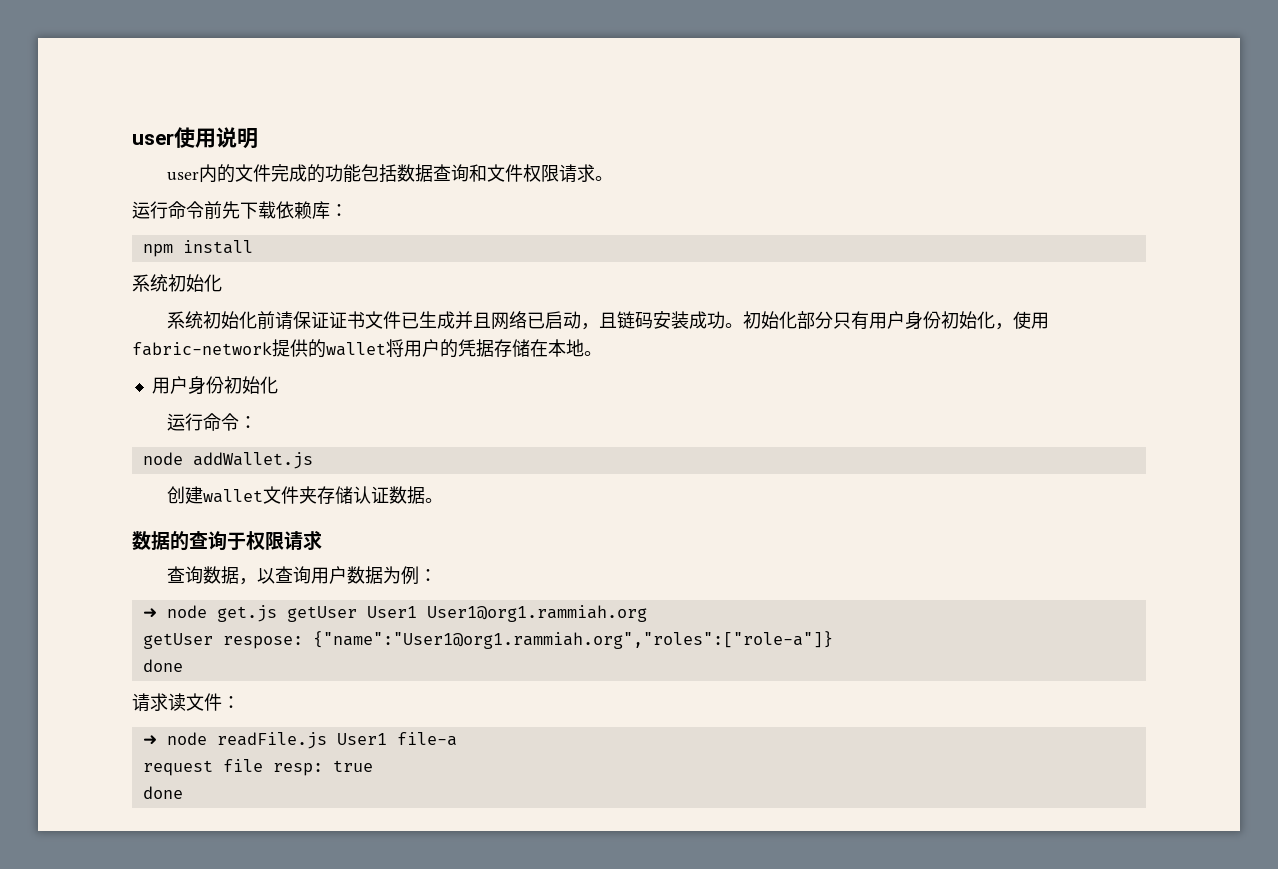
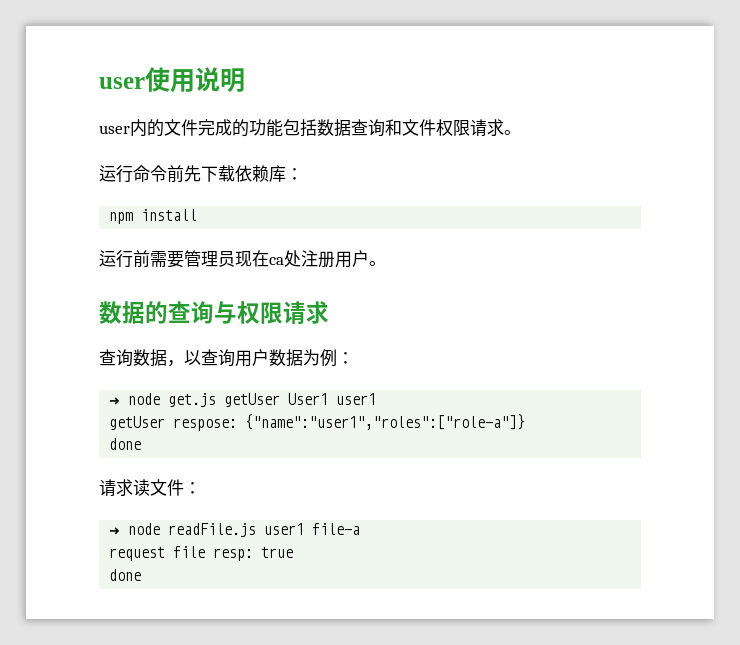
  npm install
- 系统初始化
- 系统初始化前请保证证书文件已生成并且网络已启动，且链码安装成功。初始化部分只有用户身份初始化，使用fabric-network提供的wallet将用户的凭据存储在本地。
- 用户身份初始化
- 运行命令：
- node addWallet.js
- 创建wallet文件夹存储认证数据。
+ 运行前需要管理员现在ca处注册用户。
- 数据的查询于权限请求
+ 数据的查询与权限请求
- ➜ node get.js getUser User1 User1@org1.rammiah.org
+ ➜ node get.js getUser User1 user1
- getUser respose: {"name":"User1@org1.rammiah.org","roles":["role-a"]}
+ getUser respose: {"name":"user1","roles":["role-a"]}
- ➜ node readFile.js User1 file-a
+ ➜ node readFile.js user1 file-a

